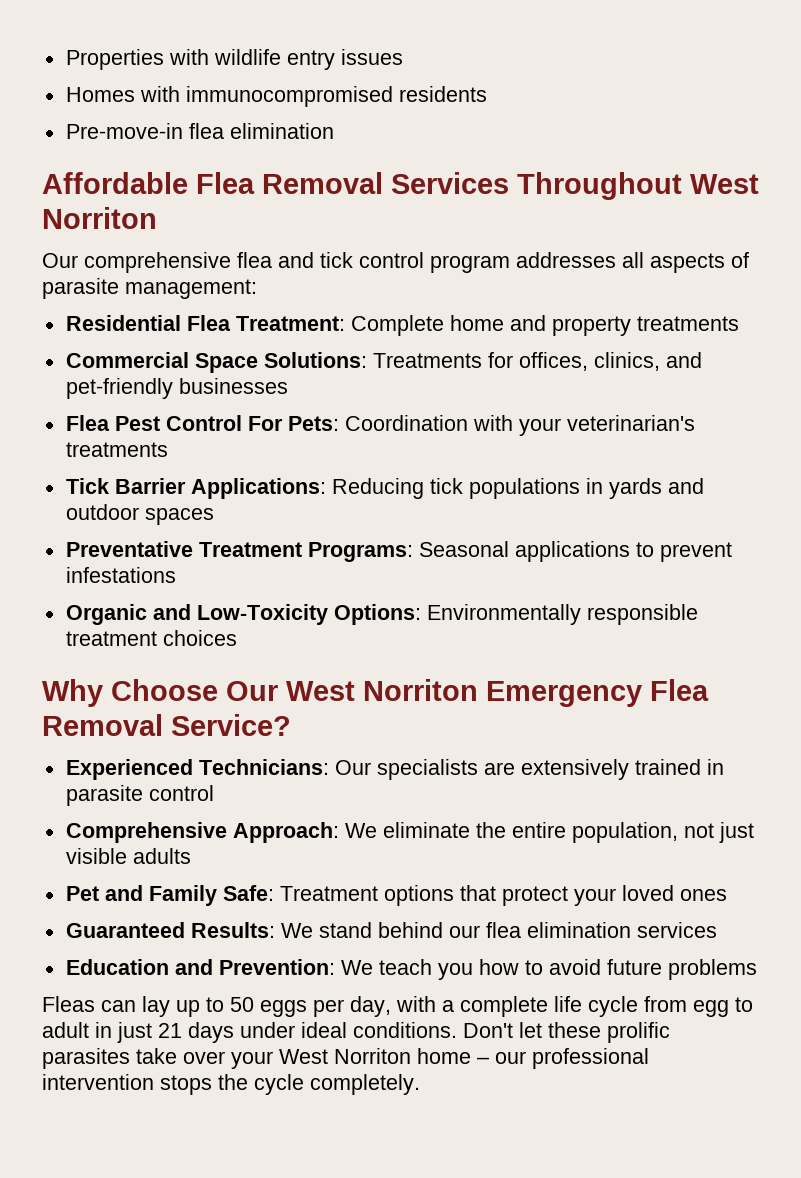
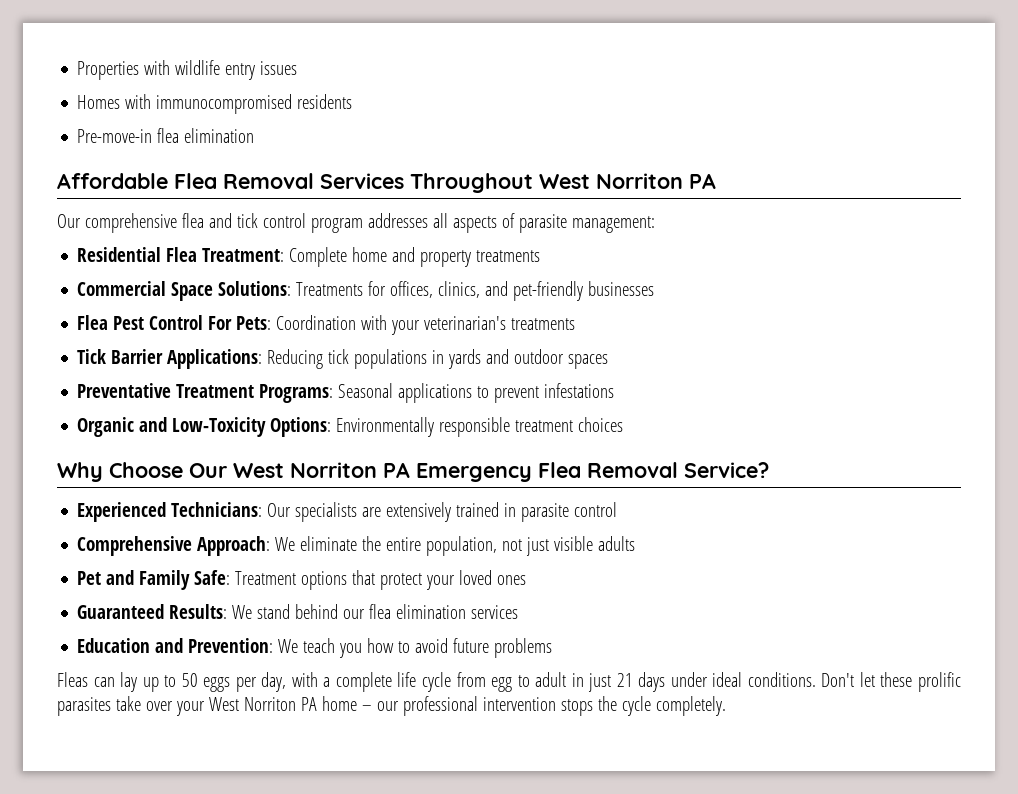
- Affordable Flea Removal Services Throughout West Norriton
+ Affordable Flea Removal Services Throughout West Norriton PA
- Why Choose Our West Norriton Emergency Flea Removal Service?
+ Why Choose Our West Norriton PA Emergency Flea Removal Service?
- Don't let these prolific parasites take over your West Norriton home – our professional intervention stops the cycle completely.
+ Don't let these prolific parasites take over your West Norriton PA home – our professional intervention stops the cycle completely.

